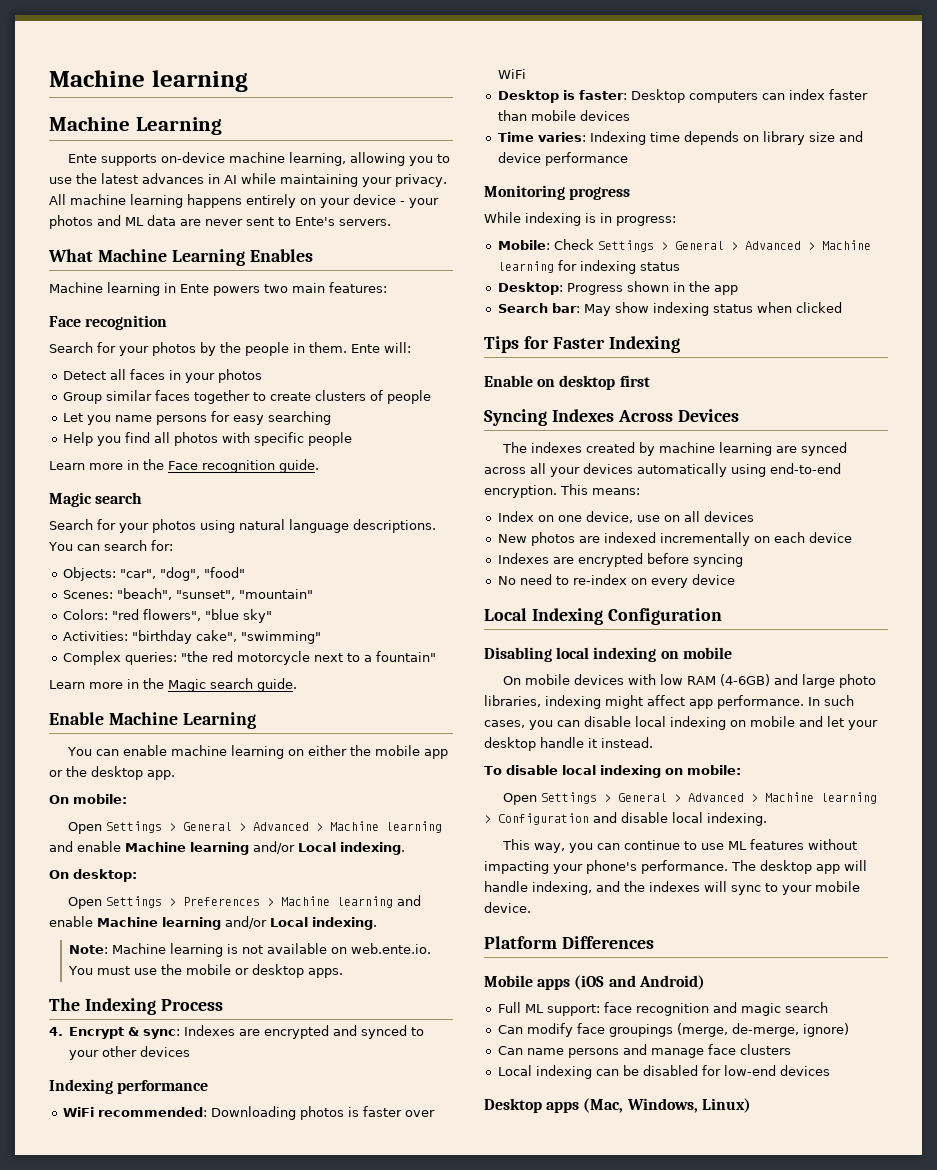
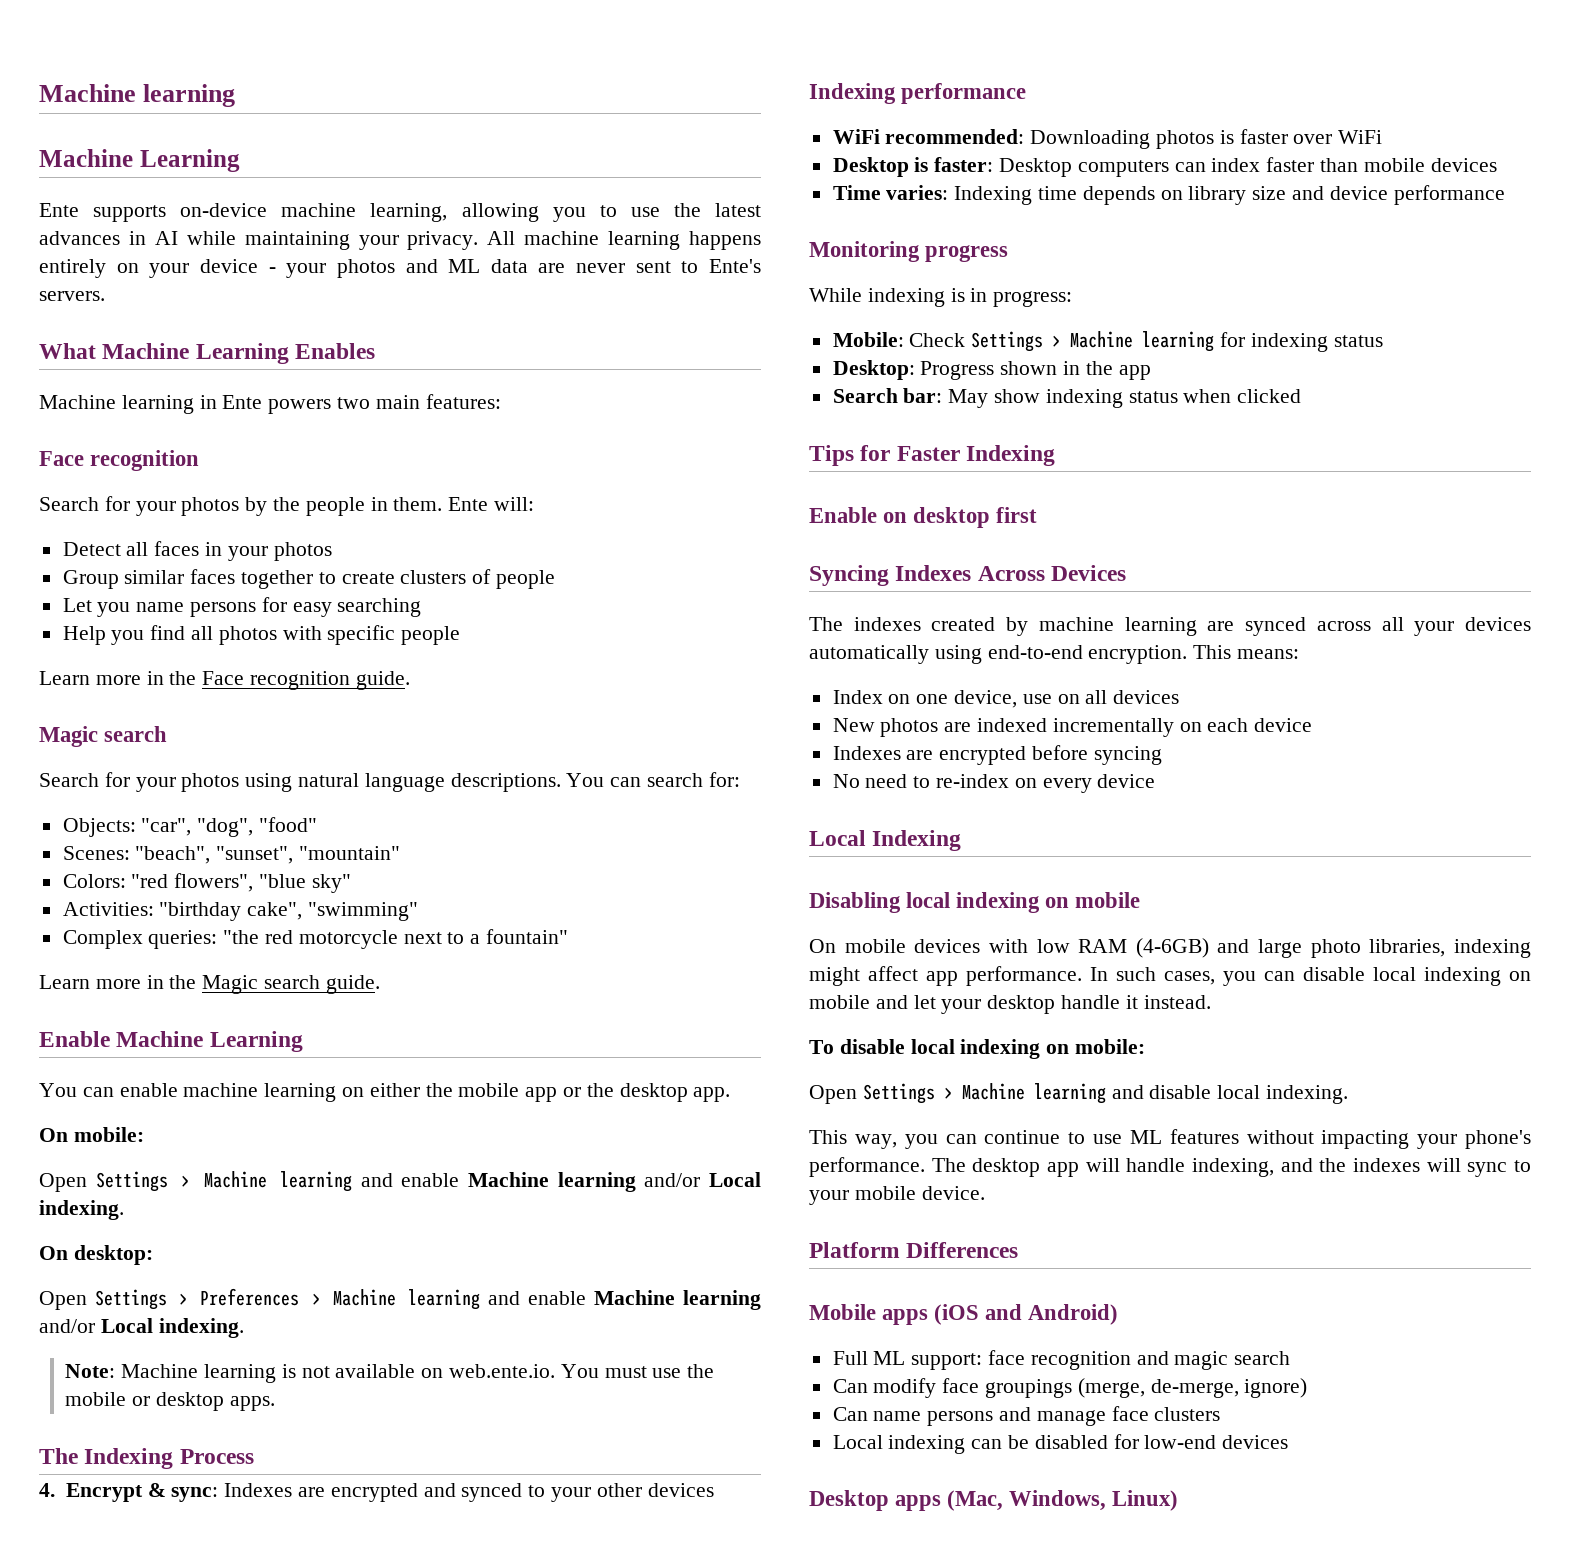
- Open Settings > General > Advanced > Machine learning and enable Machine learning and/or Local indexing.
+ Open Settings > Machine learning and enable Machine learning and/or Local indexing.
- Mobile: Check Settings > General > Advanced > Machine learning for indexing status
+ Mobile: Check Settings > Machine learning for indexing status
- Local Indexing Configuration
+ Local Indexing
- Open Settings > General > Advanced > Machine learning > Configuration and disable local indexing.
+ Open Settings > Machine learning and disable local indexing.

